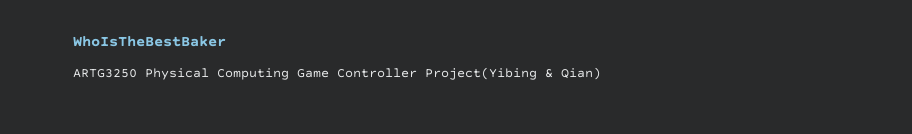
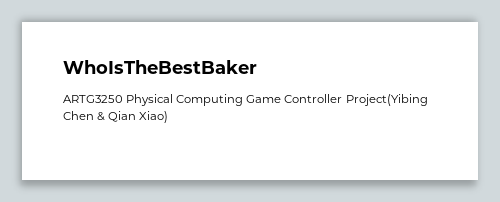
- ARTG3250 Physical Computing Game Controller Project(Yibing & Qian)
+ ARTG3250 Physical Computing Game Controller Project(Yibing Chen & Qian Xiao)

